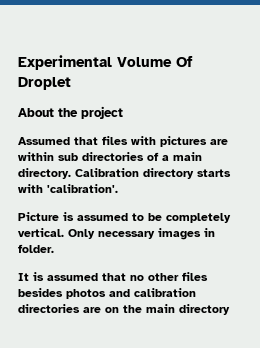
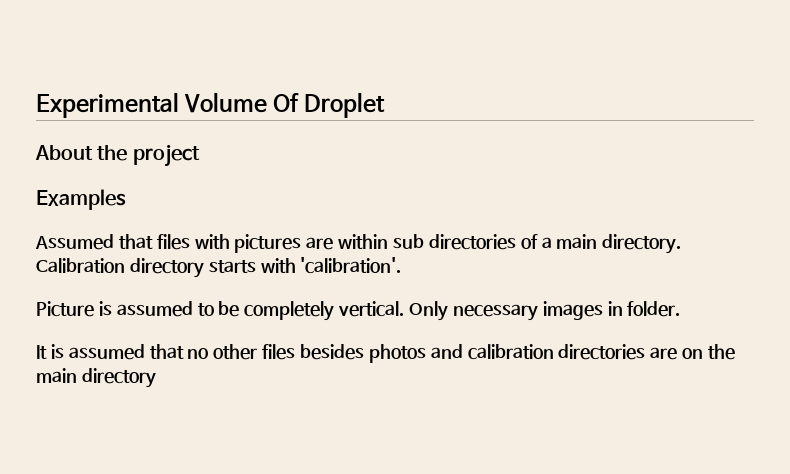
+ Examples

